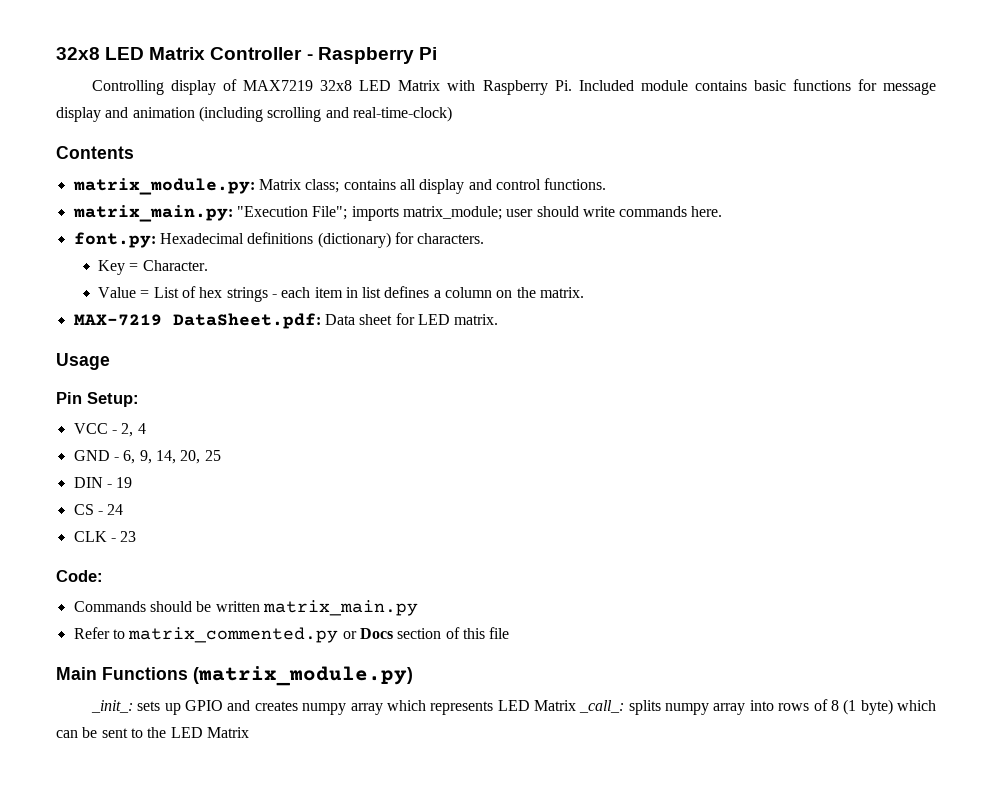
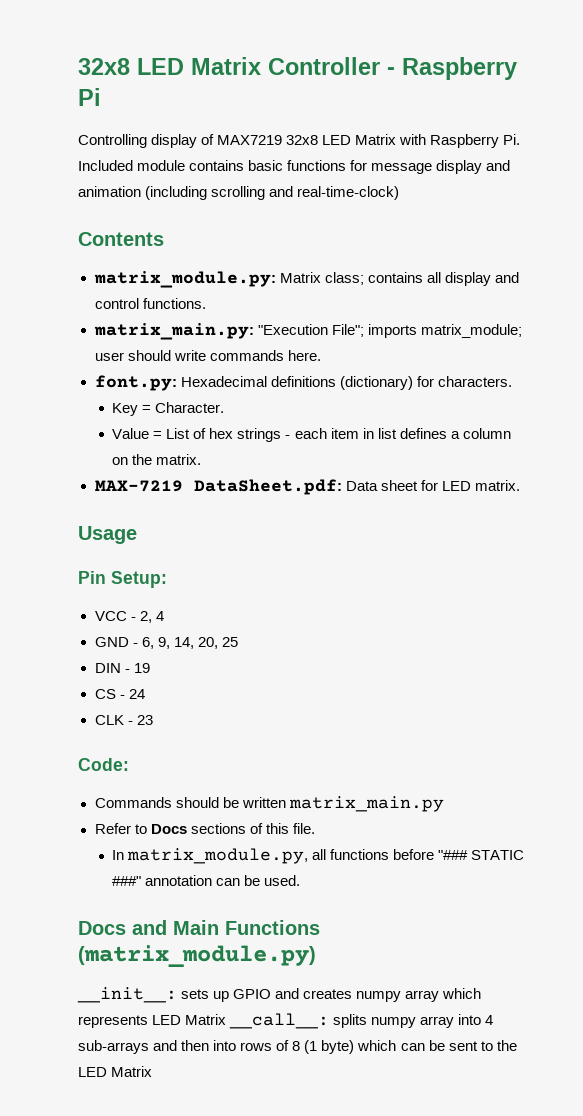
- Refer to matrix_commented.py or Docs section of this file
- Main Functions (matrix_module.py)
+ Refer to Docs sections of this file.
+ In matrix_module.py, all functions before "### STATIC ###" annotation can be used.
+ Docs and Main Functions (matrix_module.py)
- _init_: sets up GPIO and creates numpy array which represents LED Matrix _call_: splits numpy array into rows of 8 (1 byte) which can be sent to the LED Matrix
+ __init__: sets up GPIO and creates numpy array which represents LED Matrix __call__: splits numpy array into 4 sub-arrays and then into rows of 8 (1 byte) which can be sent to the LED Matrix

